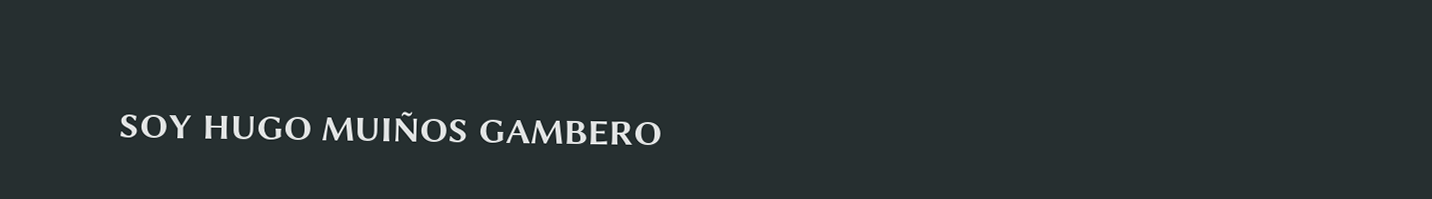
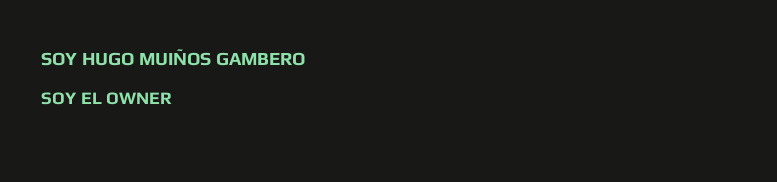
+ SOY EL OWNER

